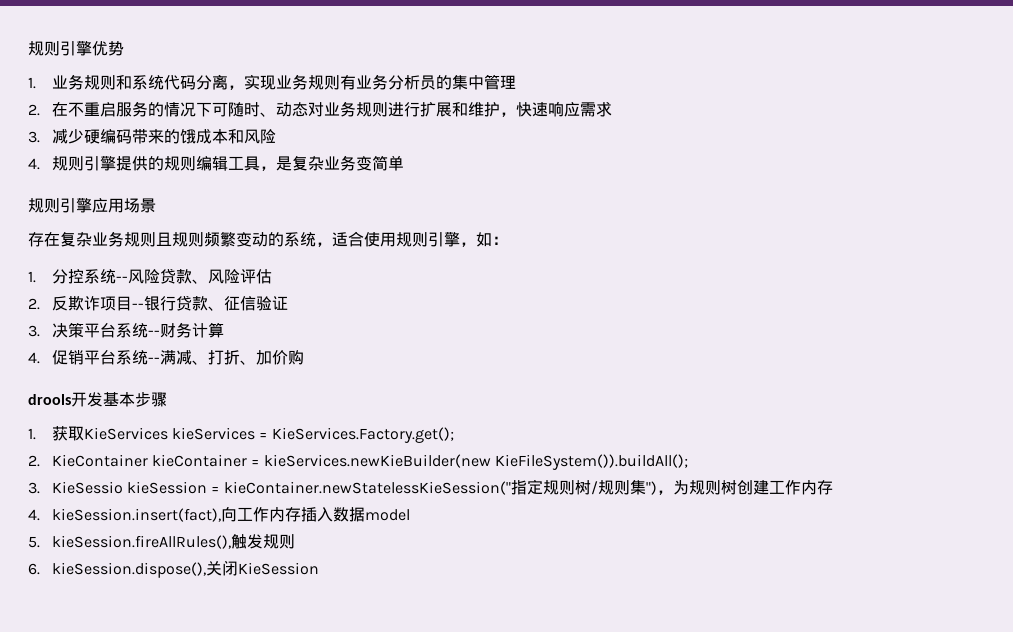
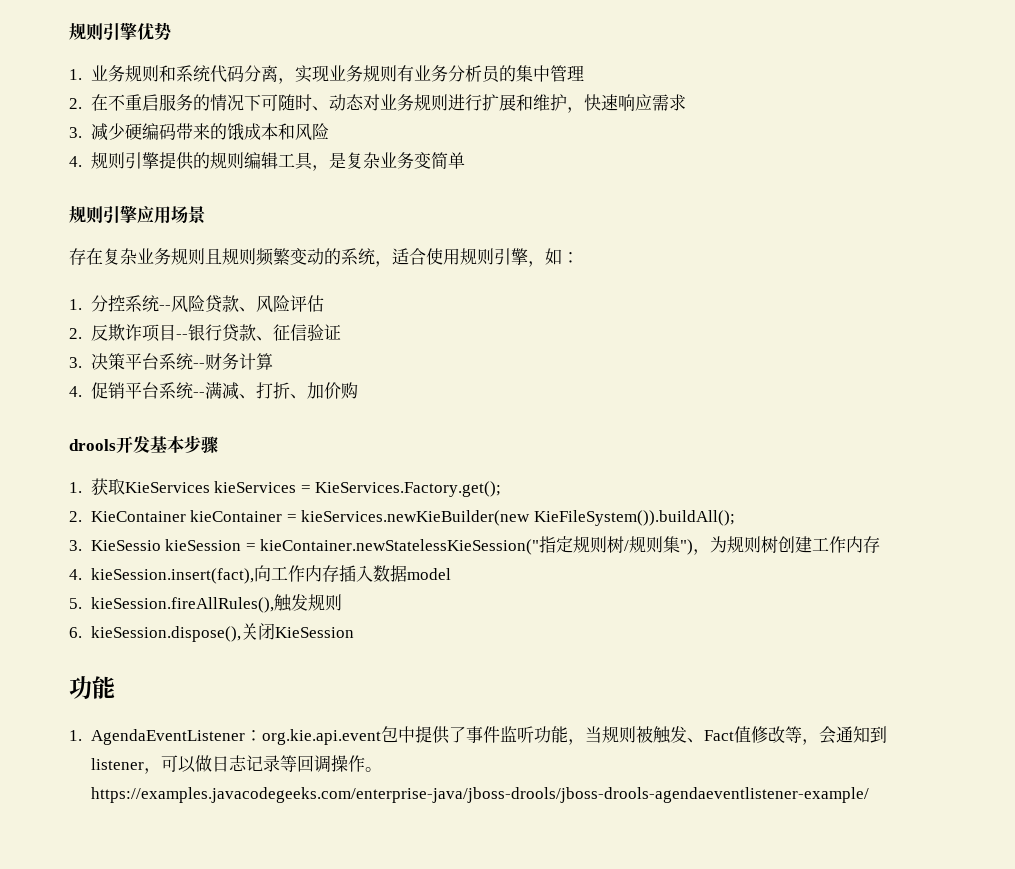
  6. kieSession.dispose(),关闭KieSession
+ 功能
+ 1. AgendaEventListener：org.kie.api.event包中提供了事件监听功能，当规则被触发、Fact值修改等，会通知到listener，可以做日志记录等回调操作。https://examples.javacodegeeks.com/enterprise-java/jboss-drools/jboss-drools-agendaeventlistener-example/

